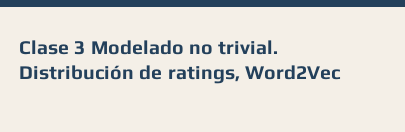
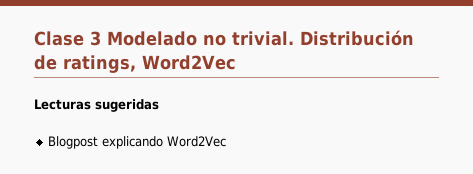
+ Lecturas sugeridas
+ Blogpost explicando Word2Vec

